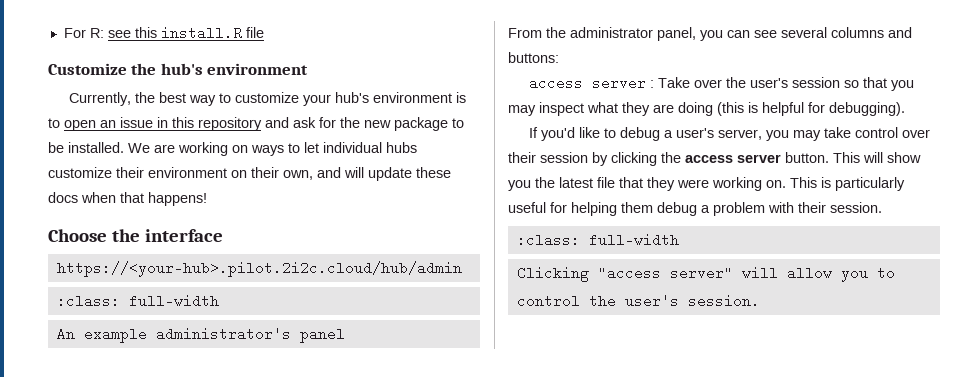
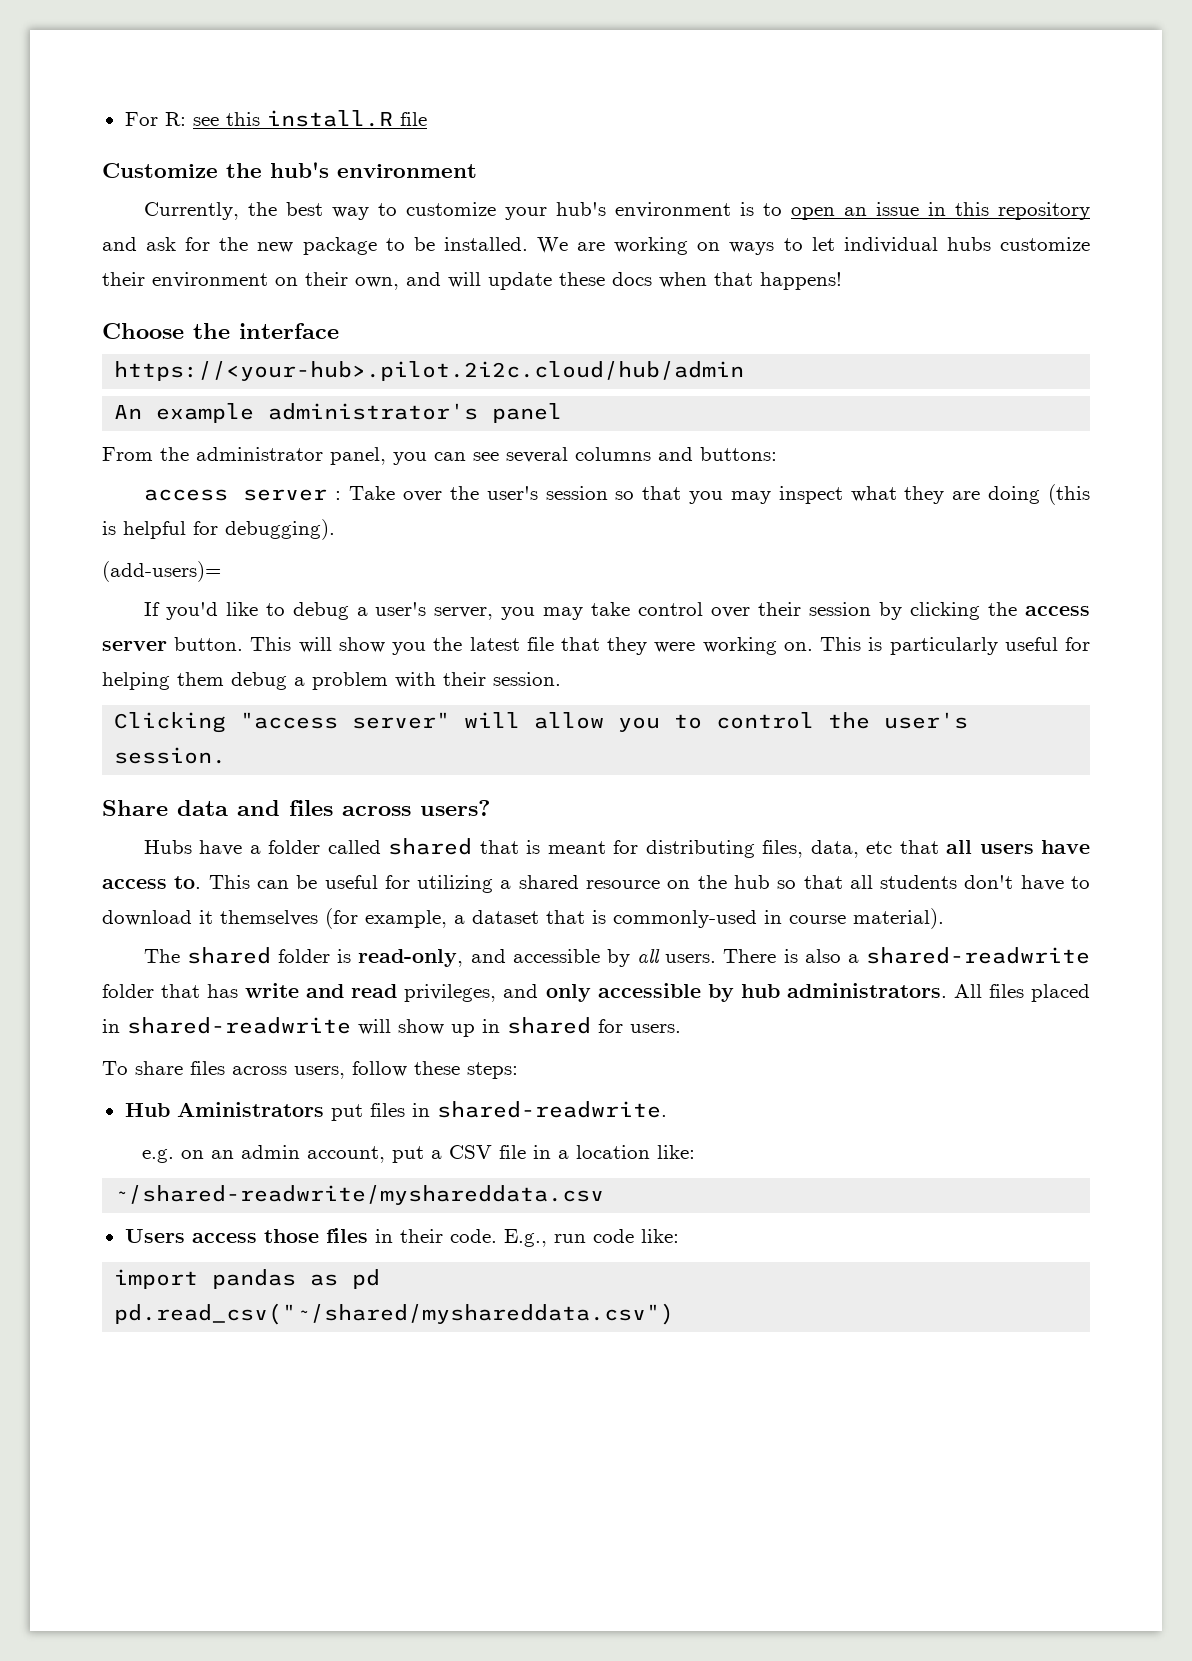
  https://<your-hub>.pilot.2i2c.cloud/hub/admin
- :class: full-width
+ (add-users)=
  This is particularly useful for helping them debug a problem with their session.
- :class: full-width
+ Share data and files across users?
+ Hubs have a folder called shared that is meant for distributing files, data, etc that all users have access to. This can be useful for utilizing a shared resource on the hub so that all students don't have to download it themselves (for example, a dataset that is commonly-used in course material).
+ The shared folder is read-only, and accessible by all users. There is also a shared-readwrite folder that has write and read privileges, and only accessible by hub administrators. All files placed in shared-readwrite will show up in shared for users.
+ To share files across users, follow these steps:
+ Hub Aministrators put files in shared-readwrite.
+ e.g. on an admin account, put a CSV file in a location like:
+ ~/shared-readwrite/myshareddata.csv
+ Users access those files in their code. E.g., run code like:
+ import pandas as pd
+ pd.read_csv("~/shared/myshareddata.csv")

